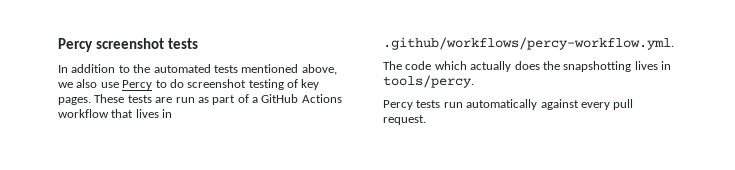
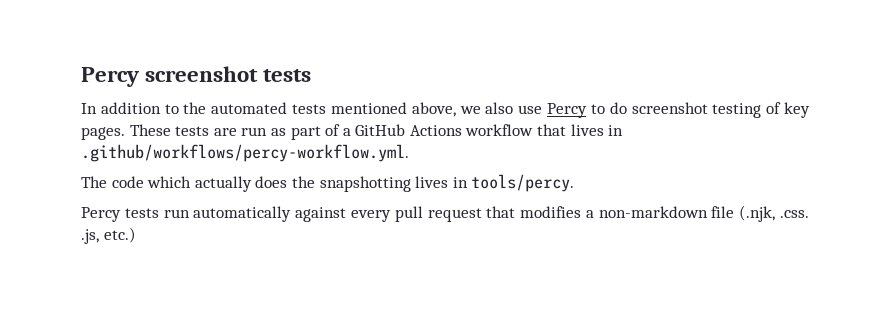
- Percy tests run automatically against every pull request.
+ Percy tests run automatically against every pull request that modifies a non-markdown file (.njk, .css. .js, etc.)

